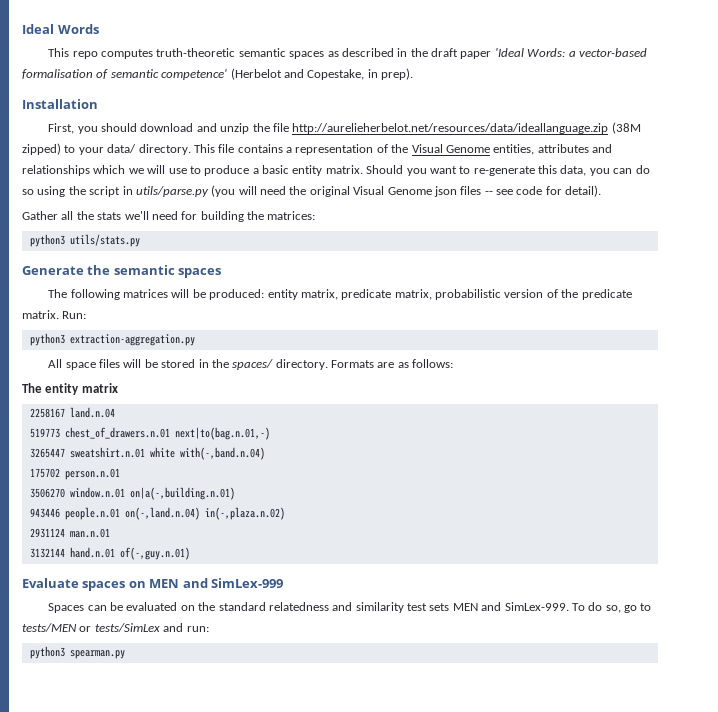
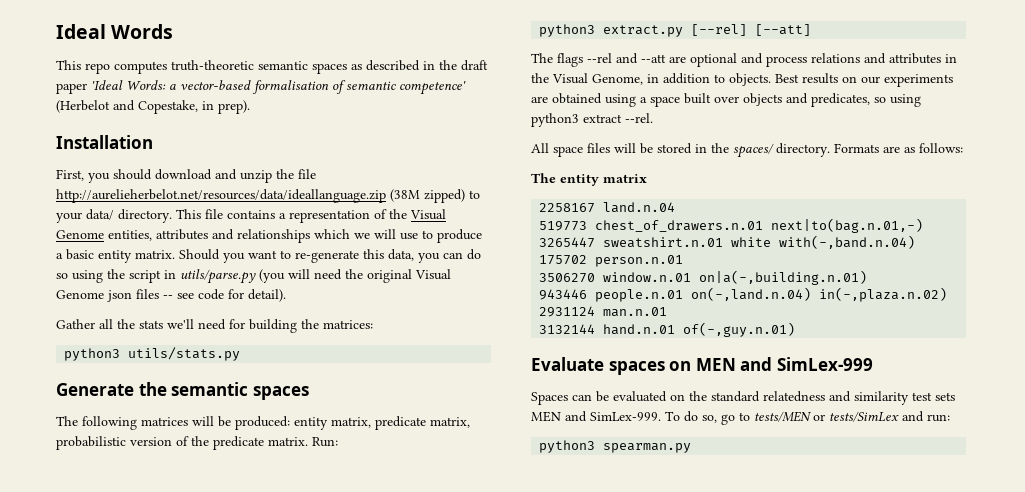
- python3 extraction-aggregation.py
+ python3 extract.py [--rel] [--att]
+ The flags --rel and --att are optional and process relations and attributes in the Visual Genome, in addition to objects. Best results on our experiments are obtained using a space built over objects and predicates, so using python3 extract --rel.

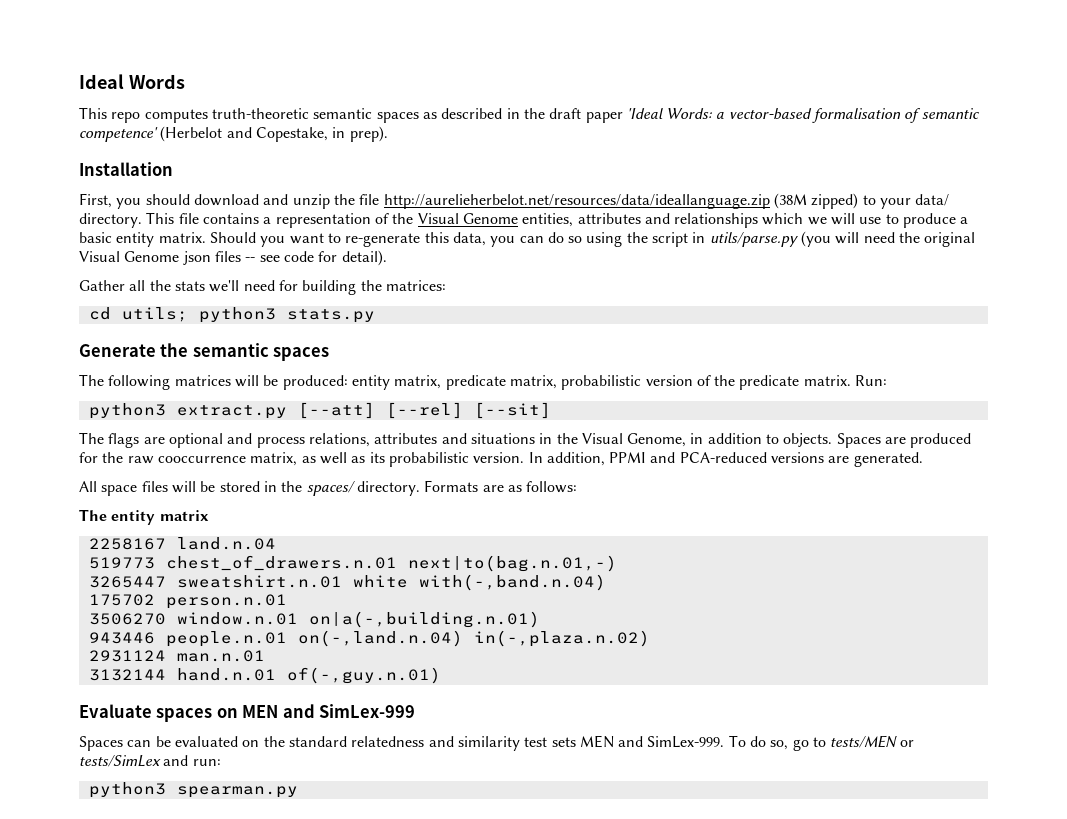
- python3 utils/stats.py
+ cd utils; python3 stats.py
- python3 extract.py [--rel] [--att]
+ python3 extract.py [--att] [--rel] [--sit]
- The flags --rel and --att are optional and process relations and attributes in the Visual Genome, in addition to objects.
+ The flags are optional and process relations, attributes and situations in the Visual Genome, in addition to objects.
- Best results on our experiments are obtained using a space built over objects and predicates, so using python3 extract --rel.
+ Spaces are produced for the raw cooccurrence matrix, as well as its probabilistic version. In addition, PPMI and PCA-reduced versions are generated.

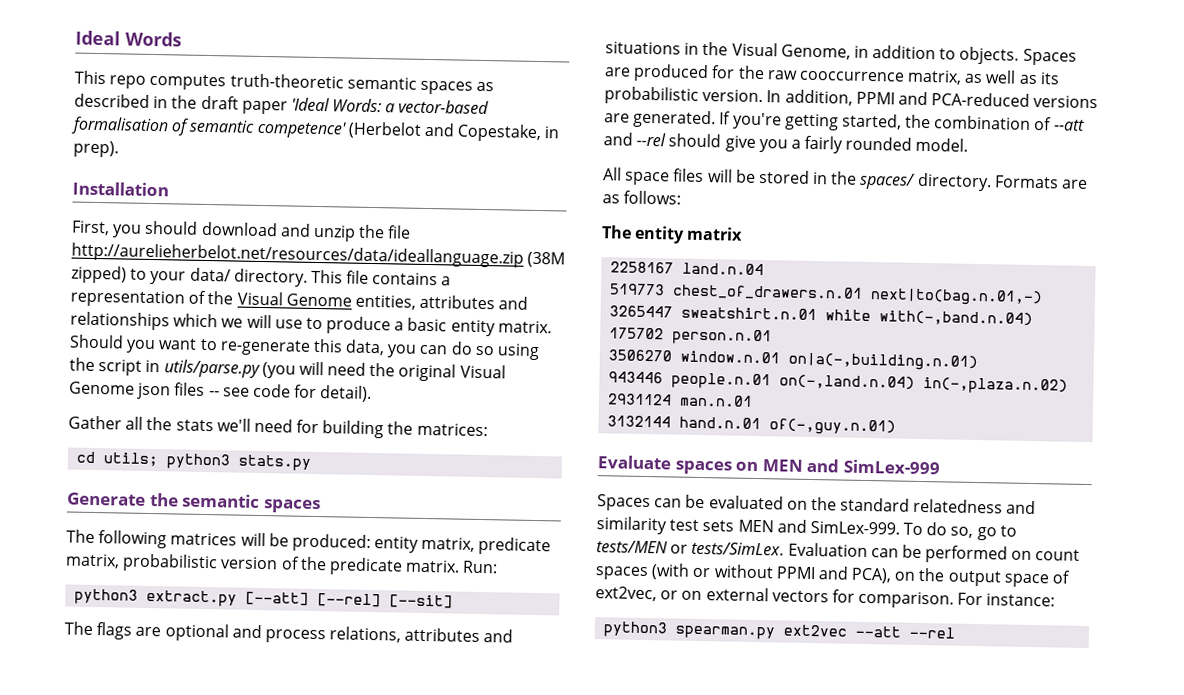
+ If you're getting started, the combination of --att and --rel should give you a fairly rounded model.
- To do so, go to tests/MEN or tests/SimLex and run:
+ To do so, go to tests/MEN or tests/SimLex. Evaluation can be performed on count spaces (with or without PPMI and PCA), on the output space of ext2vec, or on external vectors for comparison. For instance:
- python3 spearman.py
+ python3 spearman.py ext2vec --att --rel

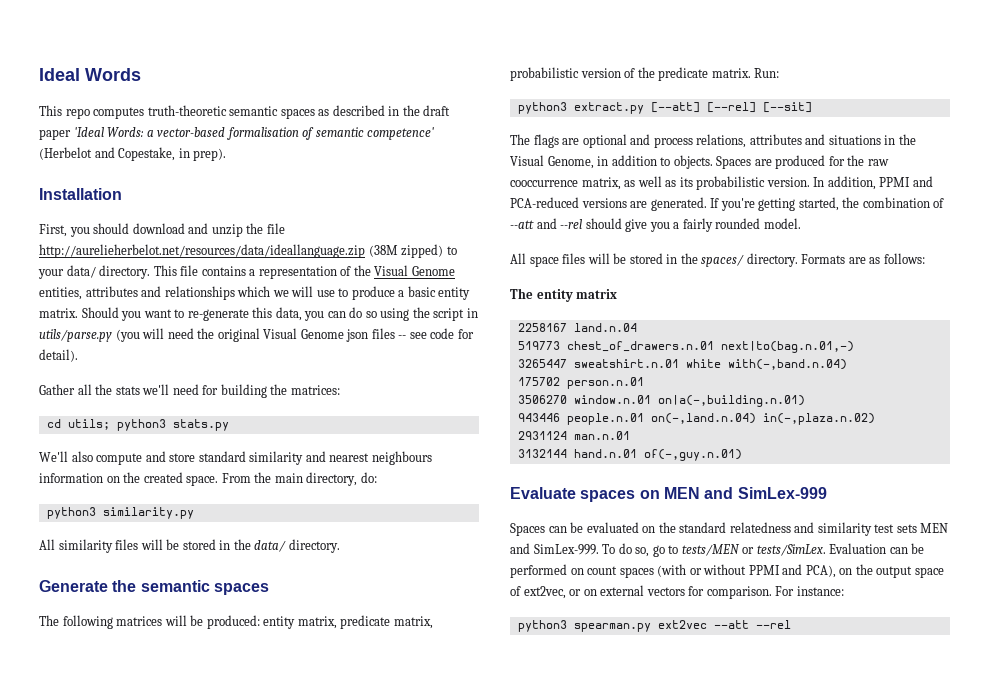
+ We'll also compute and store standard similarity and nearest neighbours information on the created space. From the main directory, do:
+ python3 similarity.py
+ All similarity files will be stored in the data/ directory.

